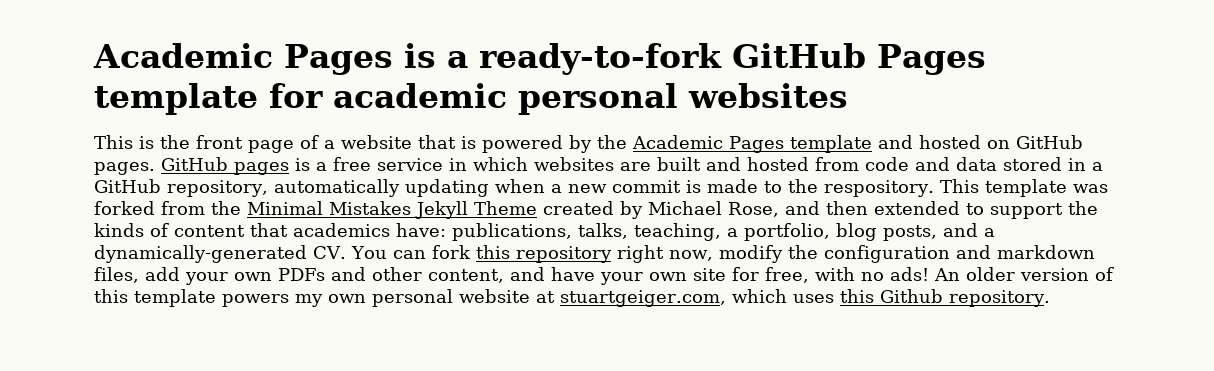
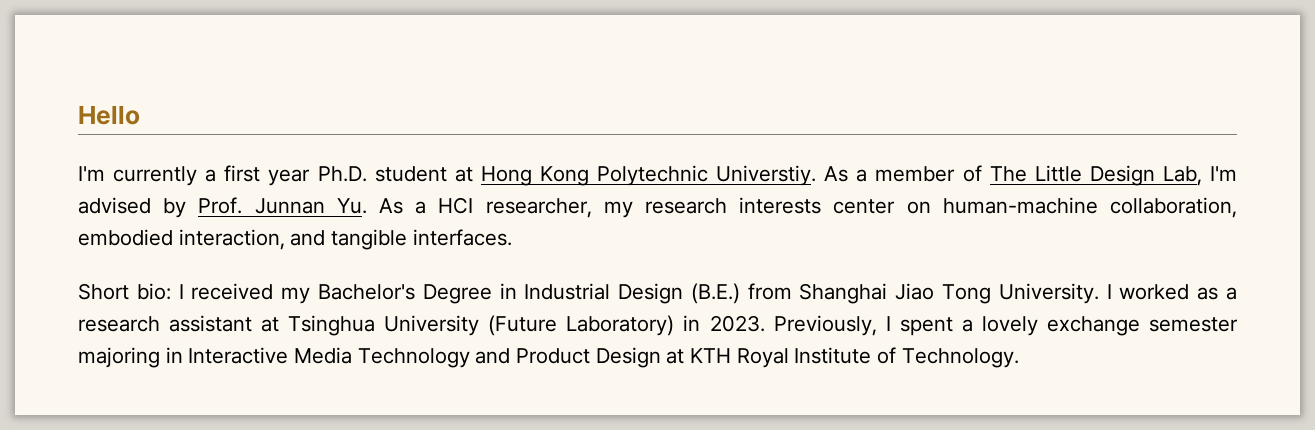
- Academic Pages is a ready-to-fork GitHub Pages template for academic personal websites
- This is the front page of a website that is powered by the Academic Pages template and hosted on GitHub pages. GitHub pages is a free service in which websites are built and hosted from code and data stored in a GitHub repository, automatically updating when a new commit is made to the respository. This template was forked from the Minimal Mistakes Jekyll Theme created by Michael Rose, and then extended to support the kinds of content that academics have: publications, talks, teaching, a portfolio, blog posts, and a dynamically-generated CV. You can fork this repository right now, modify the configuration and markdown files, add your own PDFs and other content, and have your own site for free, with no ads! An older version of this template powers my own personal website at stuartgeiger.com, which uses this Github repository.
+ Hello
+ I'm currently a first year Ph.D. student at Hong Kong Polytechnic Universtiy. As a member of The Little Design Lab, I'm advised by Prof. Junnan Yu. As a HCI researcher, my research interests center on human-machine collaboration, embodied interaction, and tangible interfaces.
+ Short bio: I received my Bachelor's Degree in Industrial Design (B.E.) from Shanghai Jiao Tong University. I worked as a research assistant at Tsinghua University (Future Laboratory) in 2023. Previously, I spent a lovely exchange semester majoring in Interactive Media Technology and Product Design at KTH Royal Institute of Technology.

